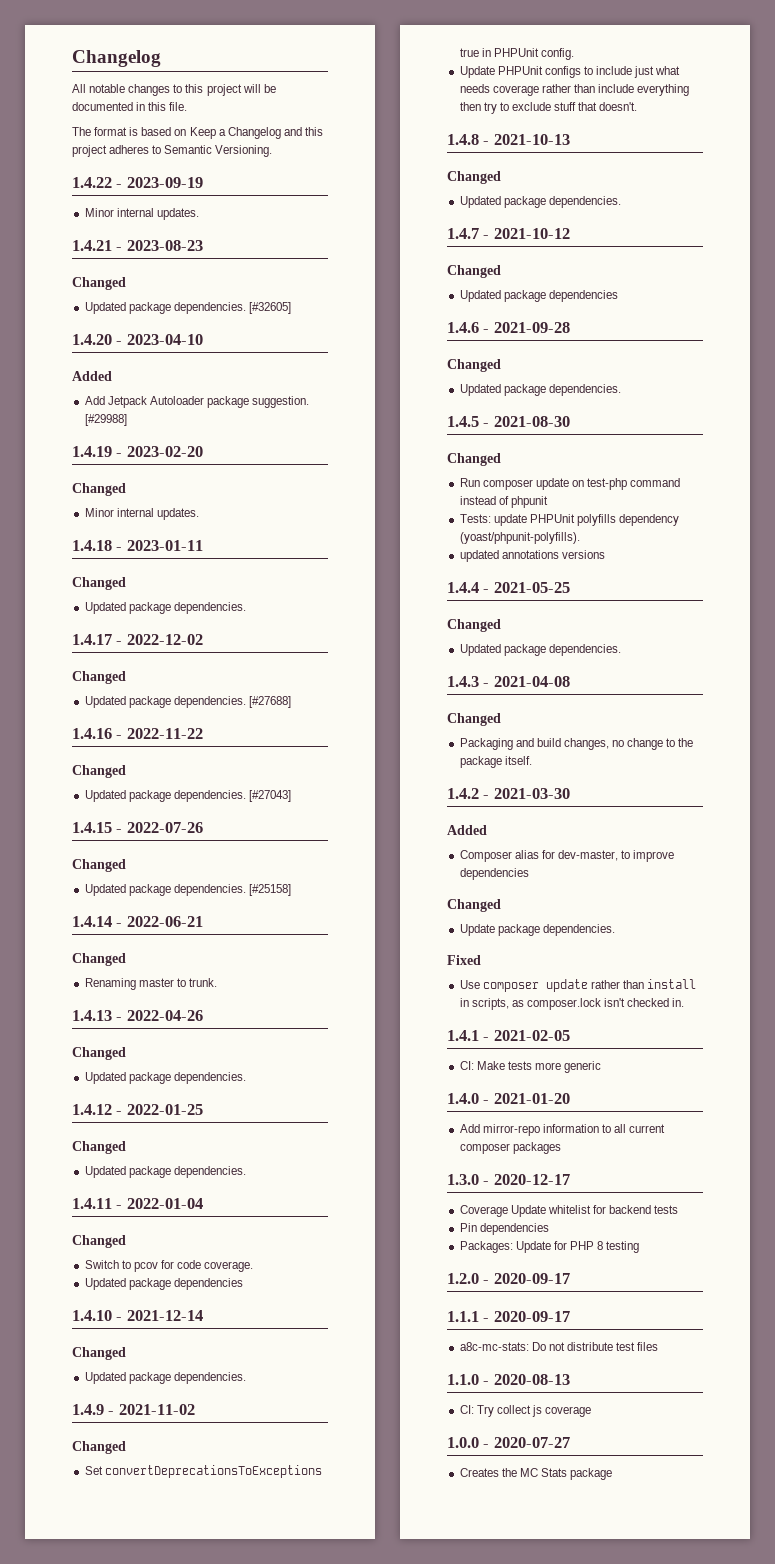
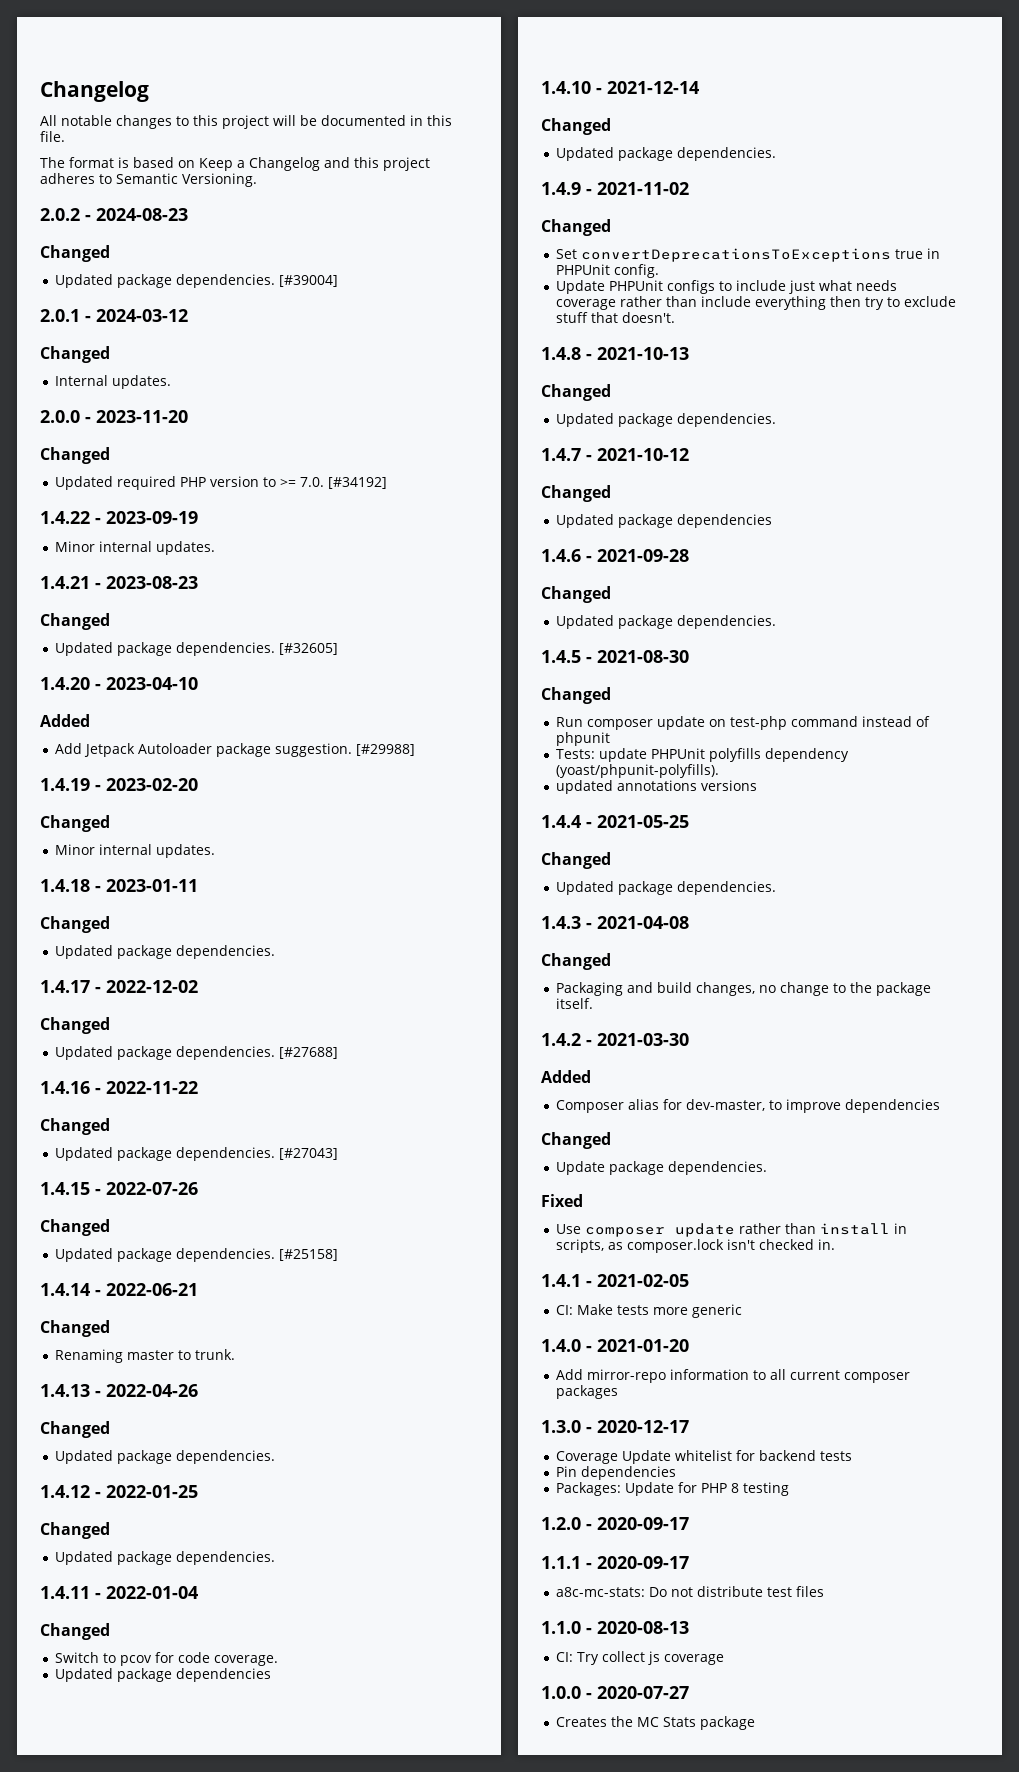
+ 2.0.2 - 2024-08-23
+ Changed
+ Updated package dependencies. [#39004]
+ 2.0.1 - 2024-03-12
+ Changed
+ Internal updates.
+ 2.0.0 - 2023-11-20
+ Changed
+ Updated required PHP version to >= 7.0. [#34192]

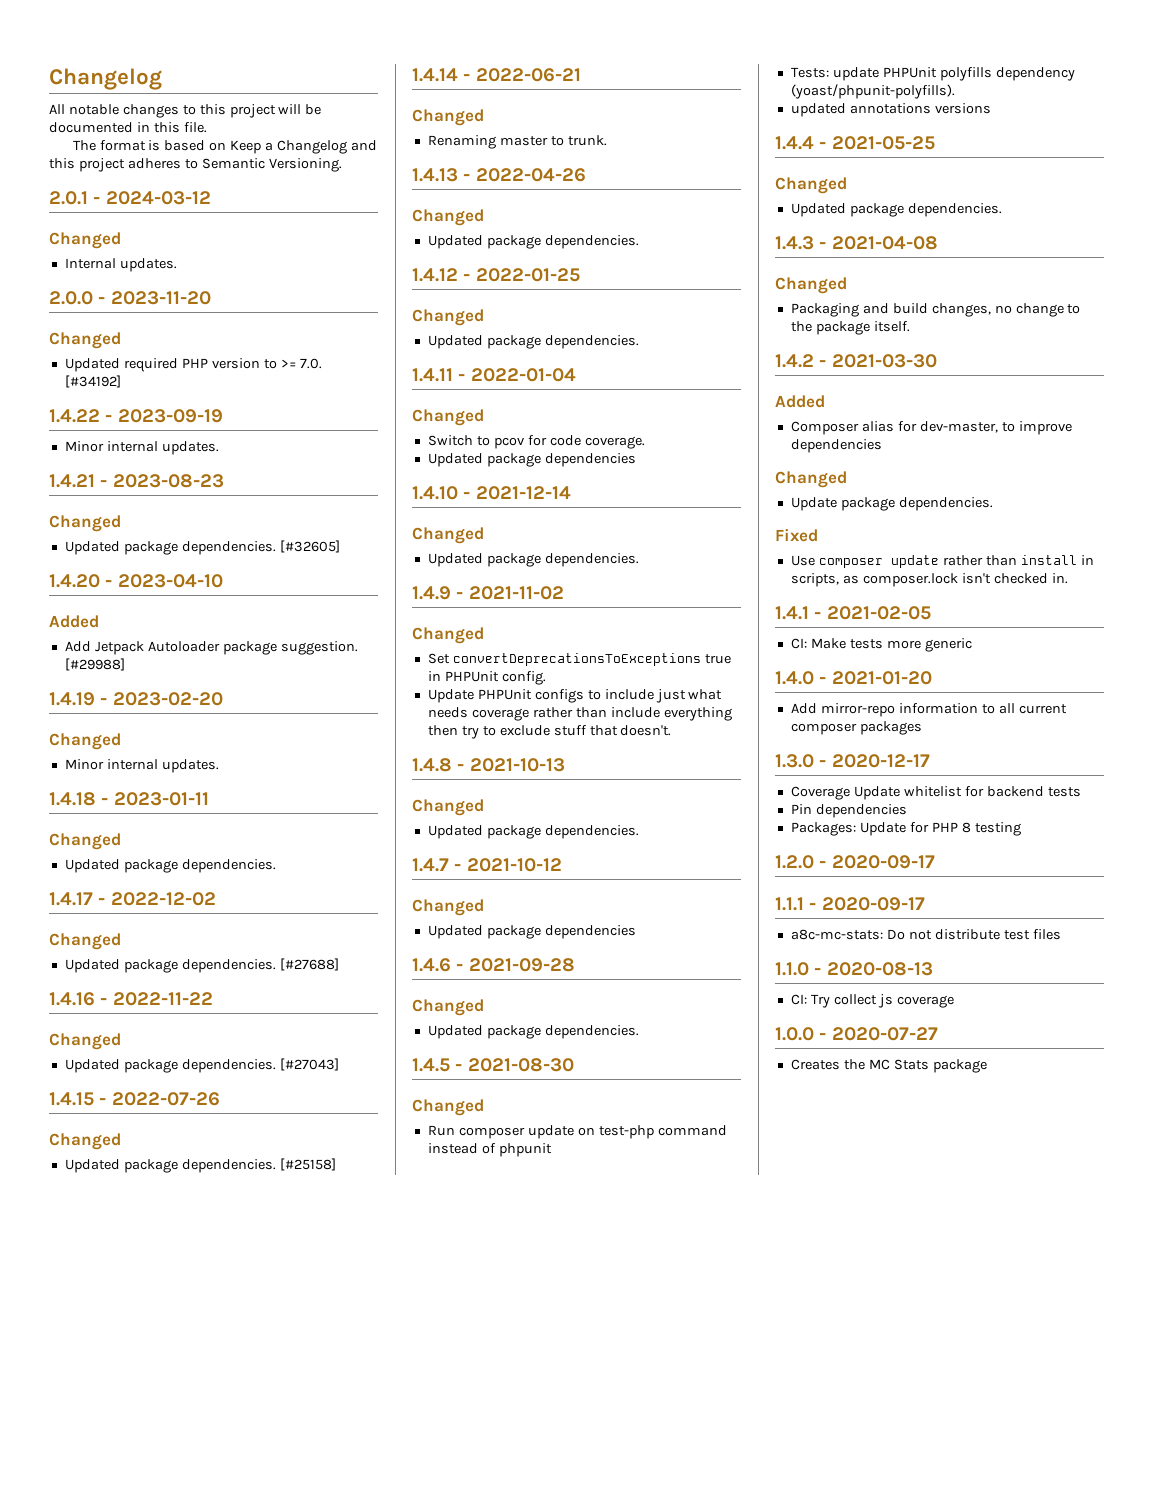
- 2.0.2 - 2024-08-23
- Changed
- Updated package dependencies. [#39004]

